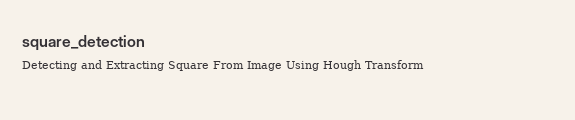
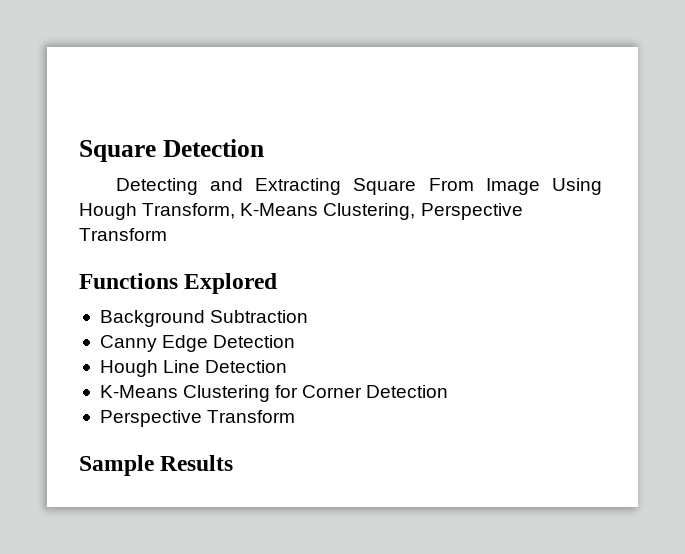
- square_detection
+ Square Detection
- Detecting and Extracting Square From Image Using Hough Transform
+ Detecting and Extracting Square From Image Using Hough Transform, K-Means Clustering, Perspective Transform
+ Functions Explored
+ Background Subtraction
+ Canny Edge Detection
+ Hough Line Detection
+ K-Means Clustering for Corner Detection
+ Perspective Transform
+ Sample Results

